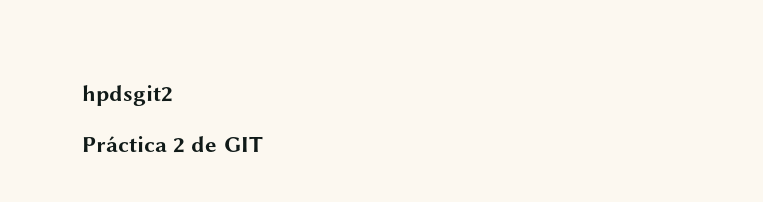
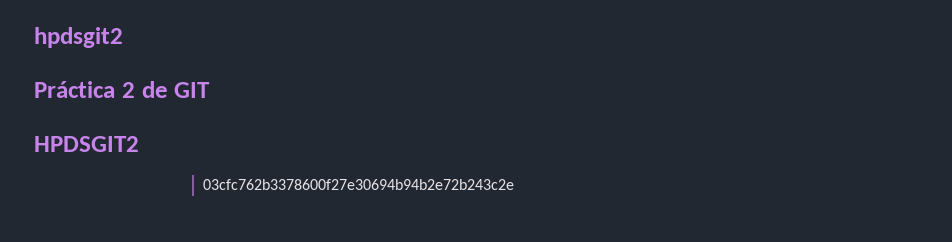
+ HPDSGIT2
+ 03cfc762b3378600f27e30694b94b2e72b243c2e

